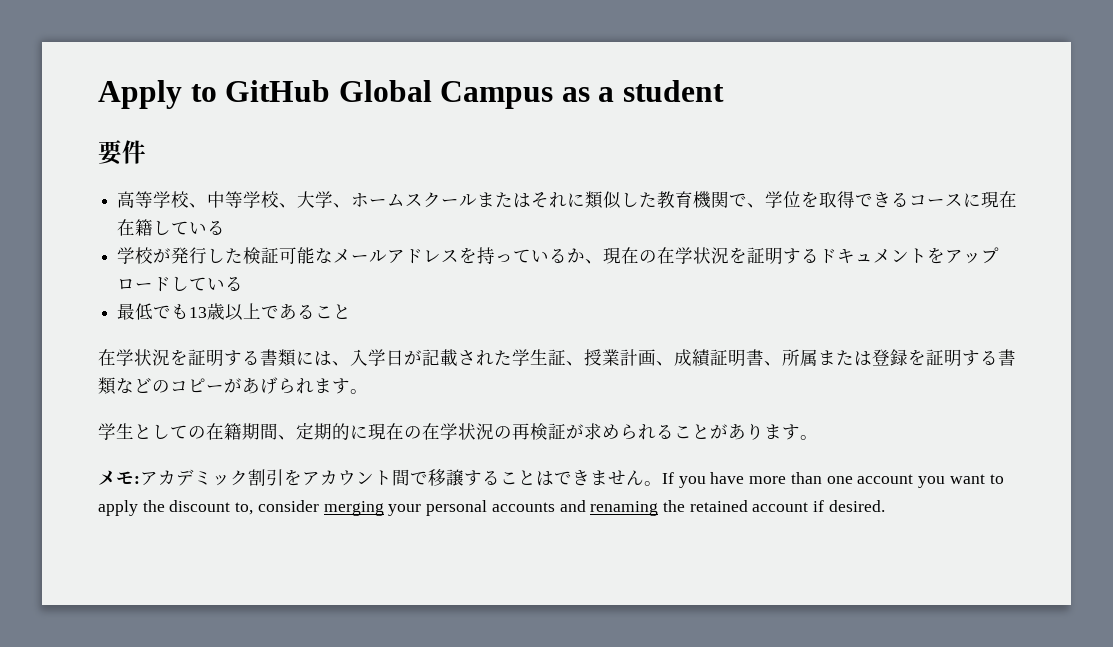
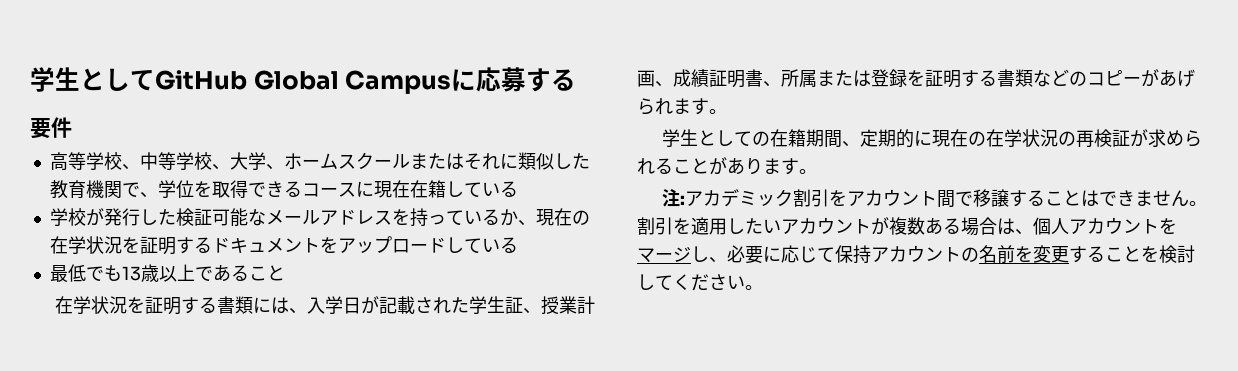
- Apply to GitHub Global Campus as a student
+ 学生としてGitHub Global Campusに応募する
- メモ:アカデミック割引をアカウント間で移譲することはできません。
+ 注:アカデミック割引をアカウント間で移譲することはできません。
- If you have more than one account you want to apply the discount to, consider merging your personal accounts and renaming the retained account if desired.
+ 割引を適用したいアカウントが複数ある場合は、個人アカウントをマージし、必要に応じて保持アカウントの名前を変更することを検討してください。

